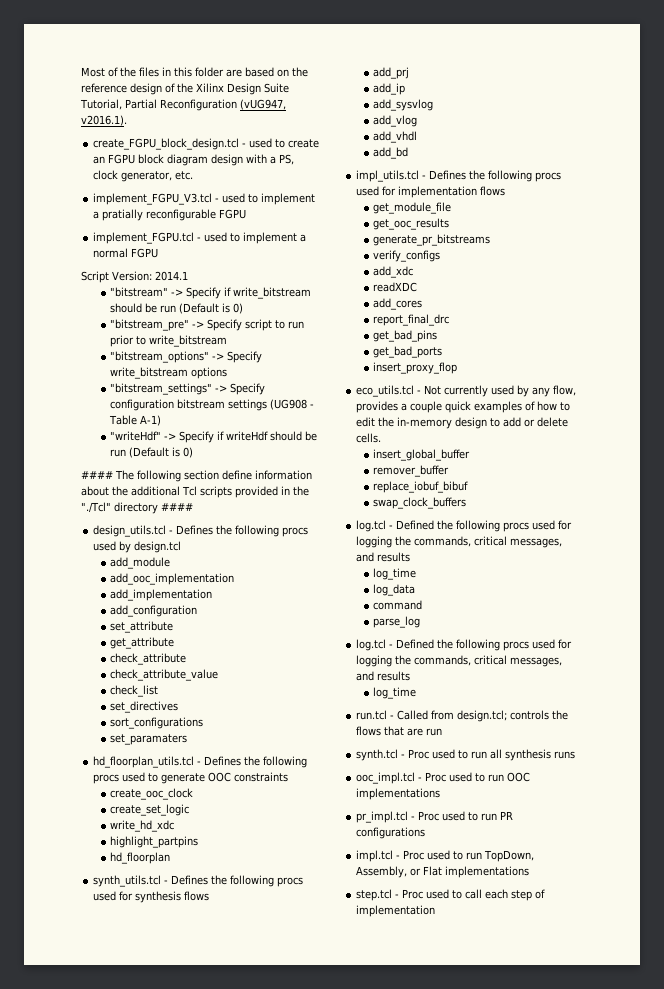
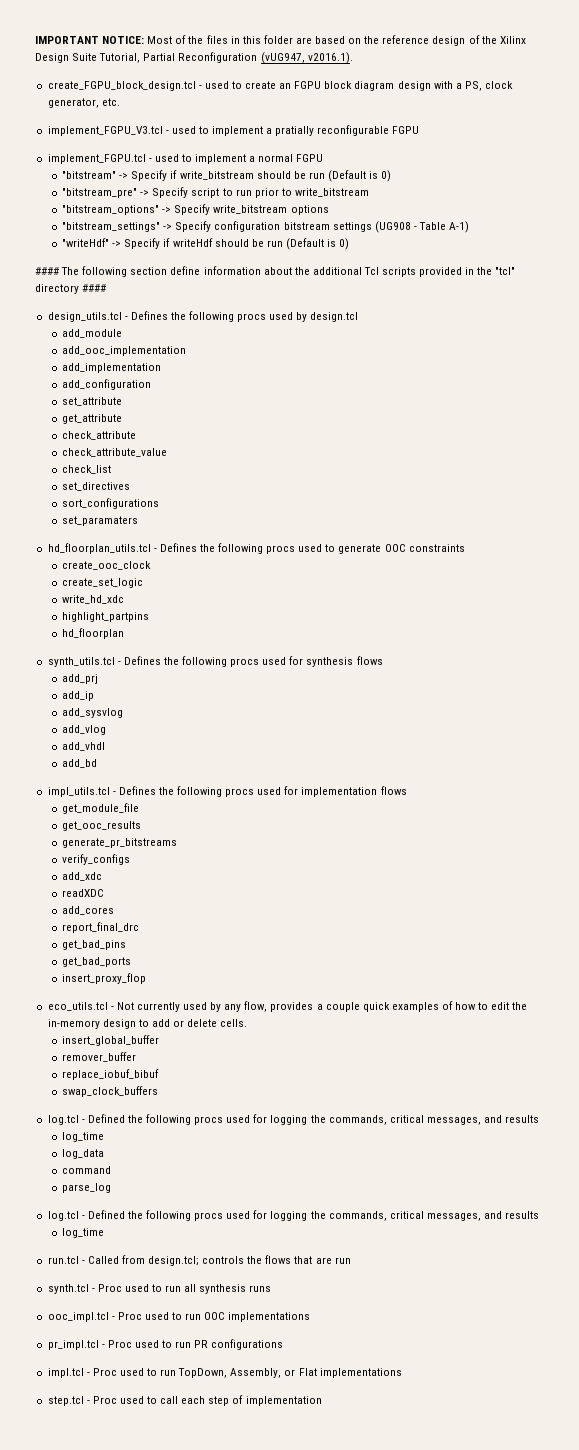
- Most of the files in this folder are based on the reference design of the Xilinx Design Suite Tutorial, Partial Reconfiguration (vUG947, v2016.1).
+ IMPORTANT NOTICE: Most of the files in this folder are based on the reference design of the Xilinx Design Suite Tutorial, Partial Reconfiguration (vUG947, v2016.1).
- Script Version: 2014.1
- #### The following section define information about the additional Tcl scripts provided in the "./Tcl" directory ####
+ #### The following section define information about the additional Tcl scripts provided in the "tcl" directory ####

